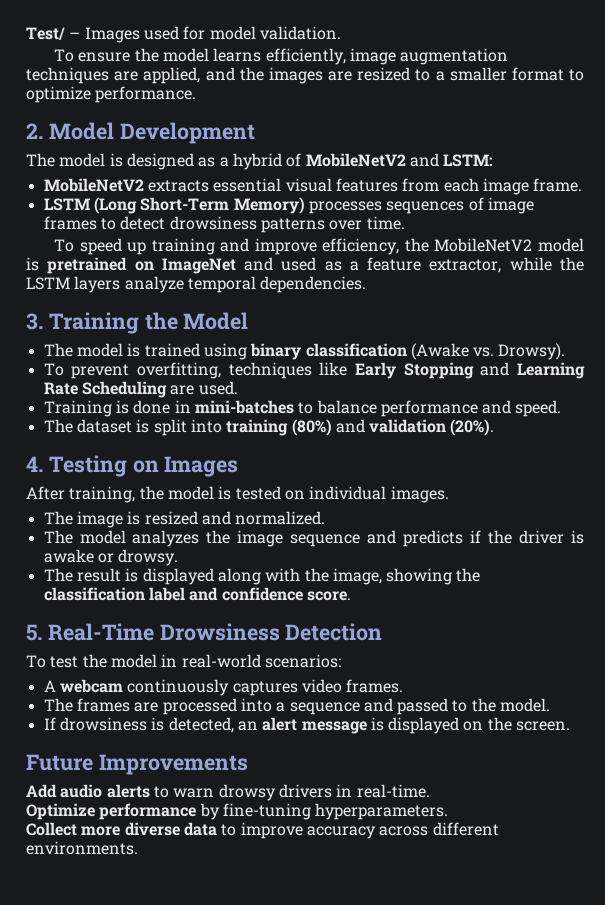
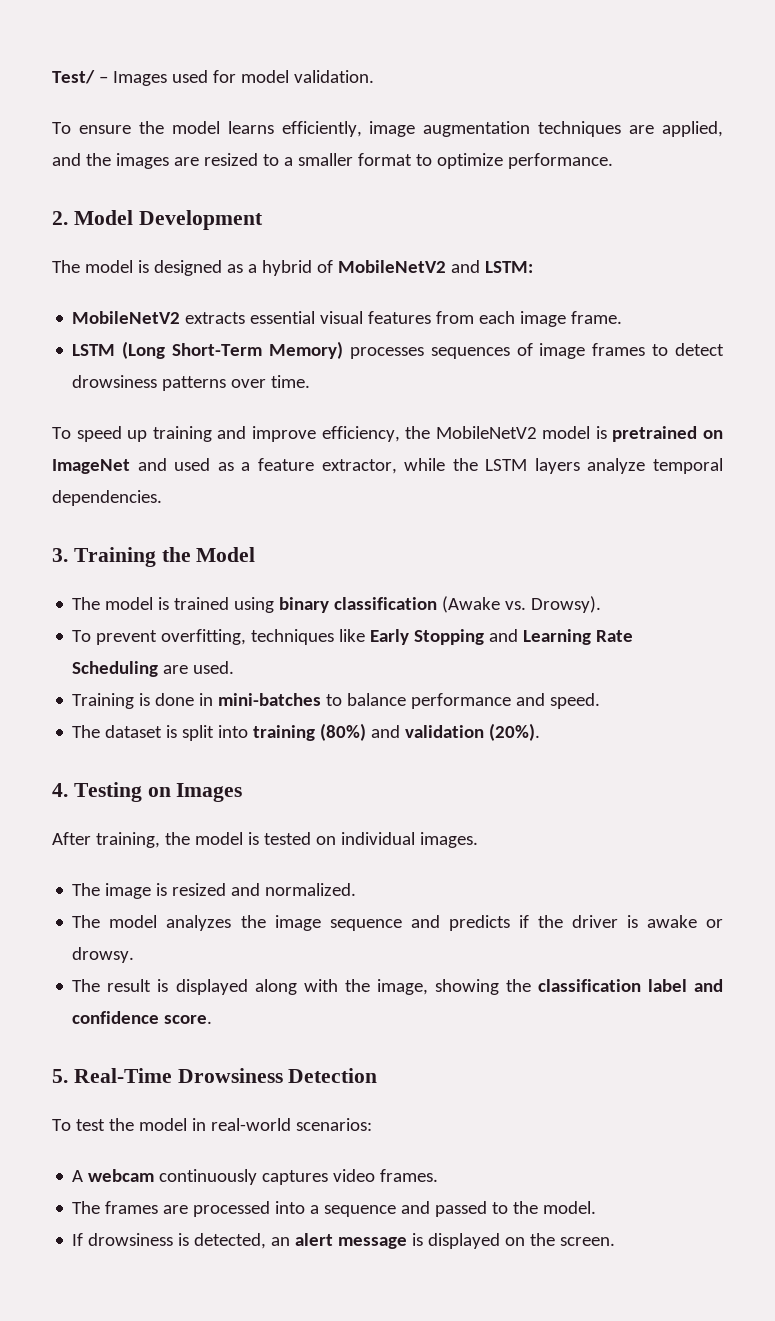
- Future Improvements
- Add audio alerts to warn drowsy drivers in real-time.
- Optimize performance by fine-tuning hyperparameters.
- Collect more diverse data to improve accuracy across different environments.

